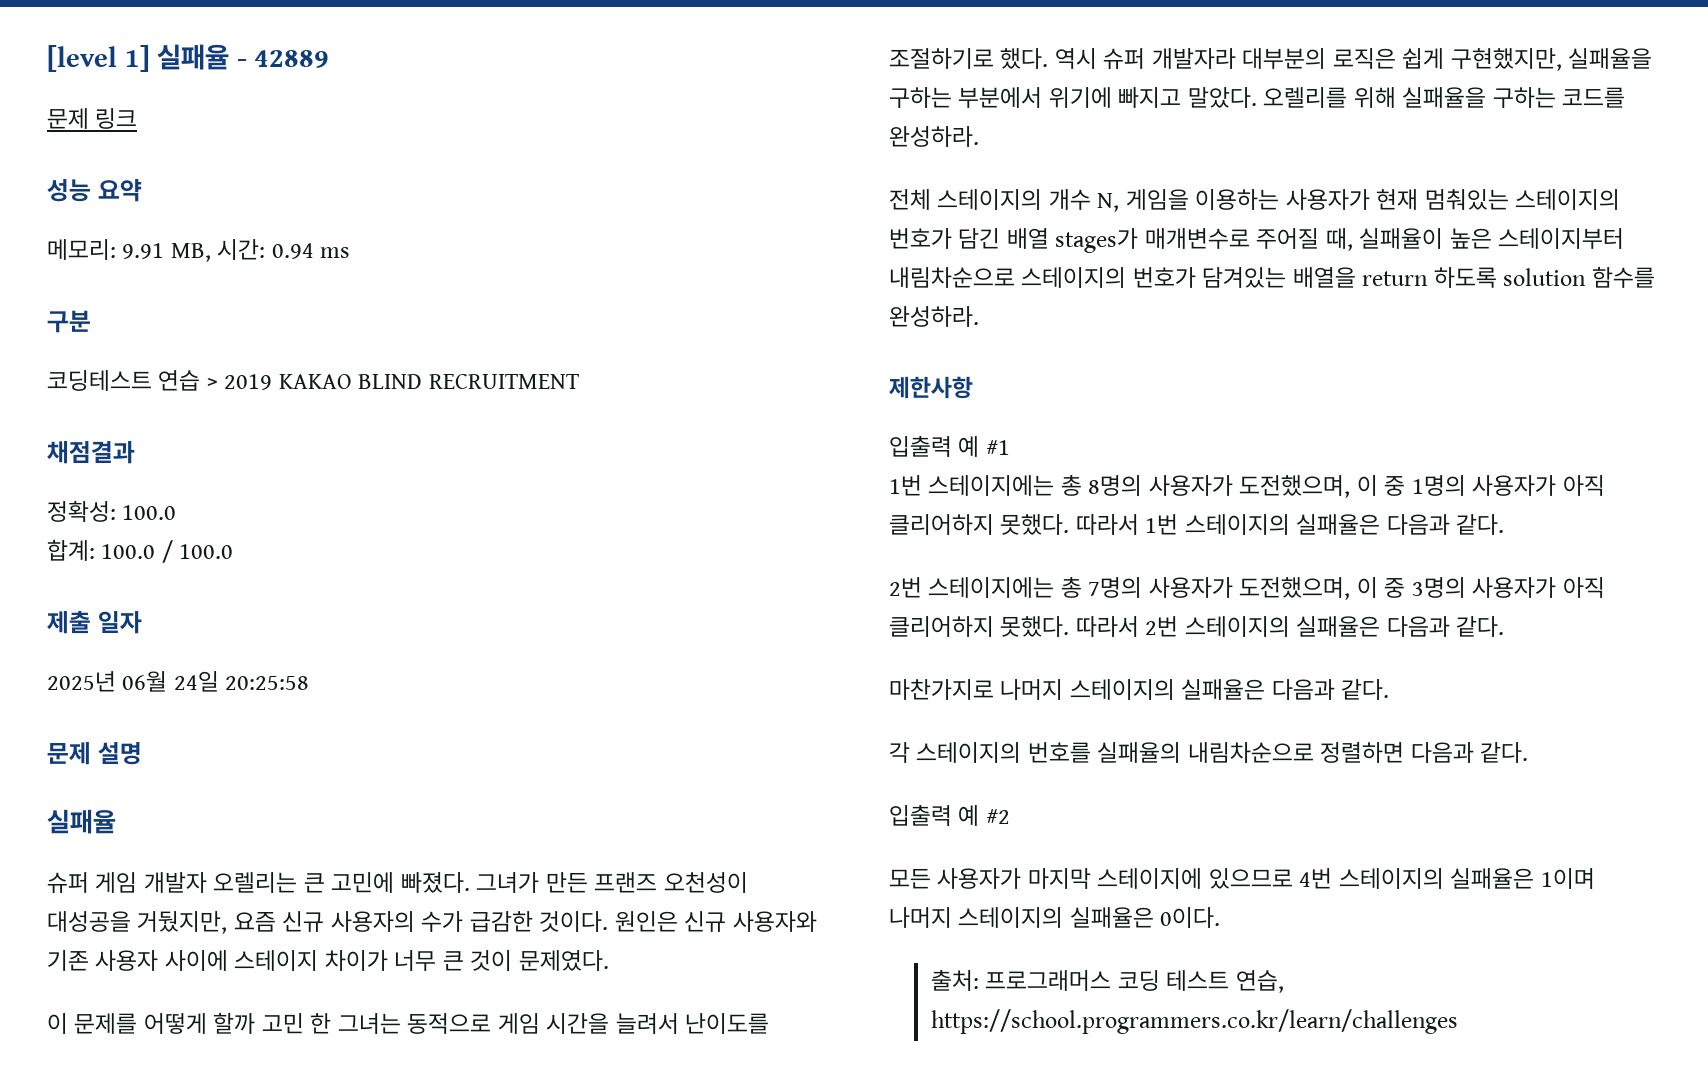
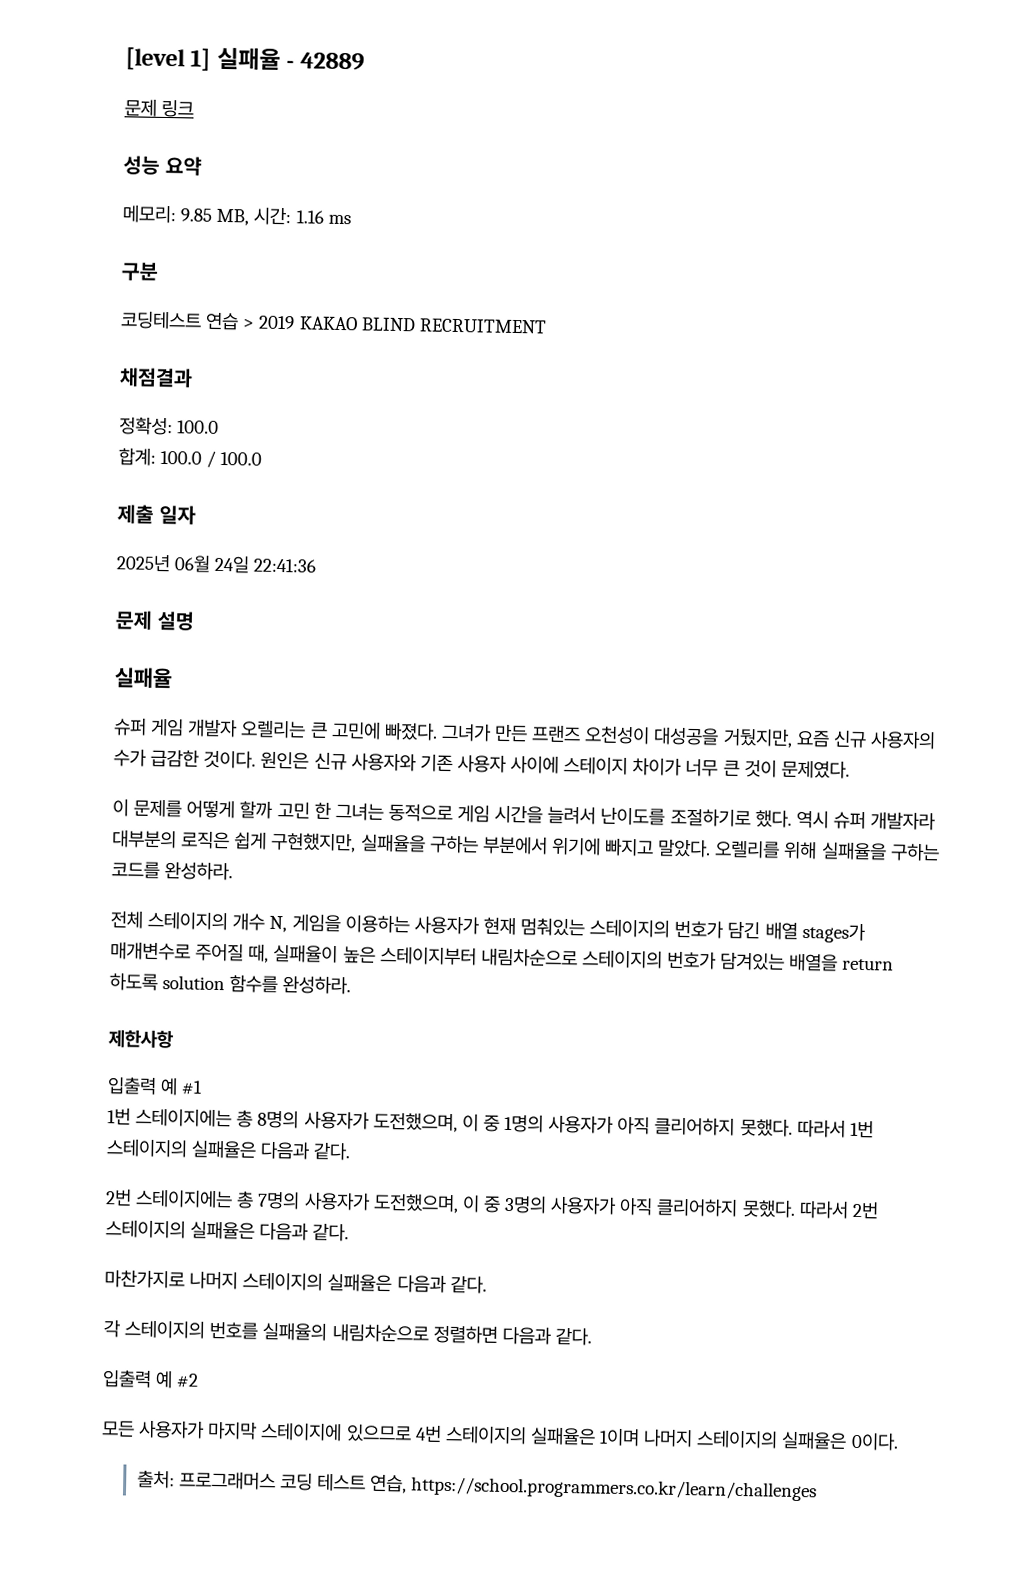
- 메모리: 9.91 MB, 시간: 0.94 ms
+ 메모리: 9.85 MB, 시간: 1.16 ms
- 2025년 06월 24일 20:25:58
+ 2025년 06월 24일 22:41:36

